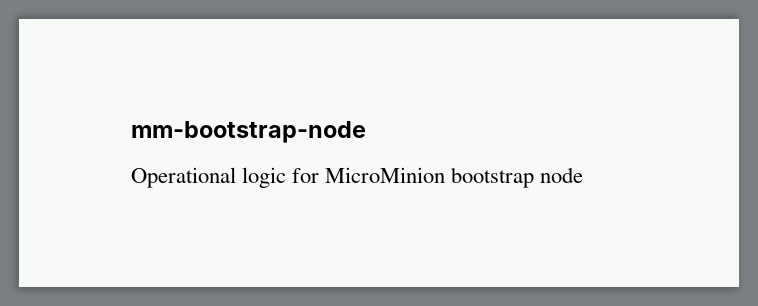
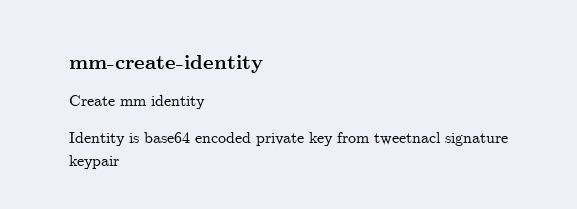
- mm-bootstrap-node
- Operational logic for MicroMinion bootstrap node
+ mm-create-identity
+ Create mm identity
+ Identity is base64 encoded private key from tweetnacl signature keypair

